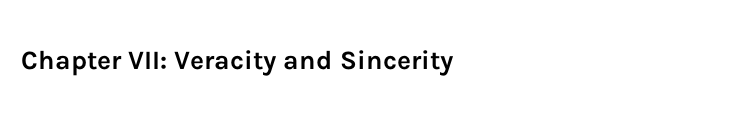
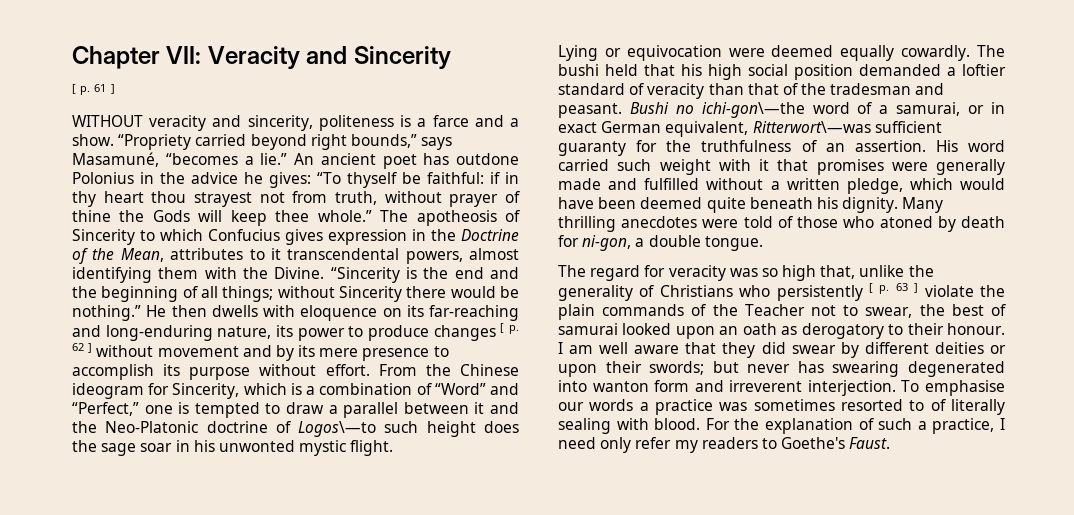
+ [ p. 61 ]
+ WITHOUT veracity and sincerity, politeness is a farce and a show. “Propriety carried beyond right bounds,” says Masamuné, “becomes a lie.” An ancient poet has outdone Polonius in the advice he gives: “To thyself be faithful: if in thy heart thou strayest not from truth, without prayer of thine the Gods will keep thee whole.” The apotheosis of Sincerity to which Confucius gives expression in the Doctrine of the Mean, attributes to it transcendental powers, almost identifying them with the Divine. “Sincerity is the end and the beginning of all things; without Sincerity there would be nothing.” He then dwells with eloquence on its far-reaching and long-enduring nature, its power to produce changes [ p. 62 ] without movement and by its mere presence to accomplish its purpose without effort. From the Chinese ideogram for Sincerity, which is a combination of “Word” and “Perfect,” one is tempted to draw a parallel between it and the Neo-Platonic doctrine of Logos\—to such height does the sage soar in his unwonted mystic flight.
+ Lying or equivocation were deemed equally cowardly. The bushi held that his high social position demanded a loftier standard of veracity than that of the tradesman and peasant. Bushi no ichi-gon\—the word of a samurai, or in exact German equivalent, Ritterwort\—was sufficient guaranty for the truthfulness of an assertion. His word carried such weight with it that promises were generally made and fulfilled without a written pledge, which would have been deemed quite beneath his dignity. Many thrilling anecdotes were told of those who atoned by death for ni-gon, a double tongue.
+ The regard for veracity was so high that, unlike the generality of Christians who persistently [ p. 63 ] violate the plain commands of the Teacher not to swear, the best of samurai looked upon an oath as derogatory to their honour. I am well aware that they did swear by different deities or upon their swords; but never has swearing degenerated into wanton form and irreverent interjection. To emphasise our words a practice was sometimes resorted to of literally sealing with blood. For the explanation of such a practice, I need only refer my readers to Goethe's Faust.

